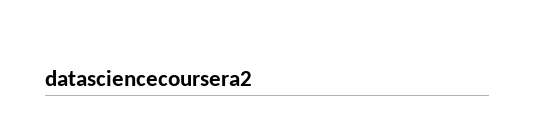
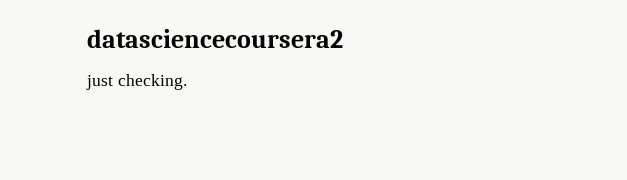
+ just checking.

